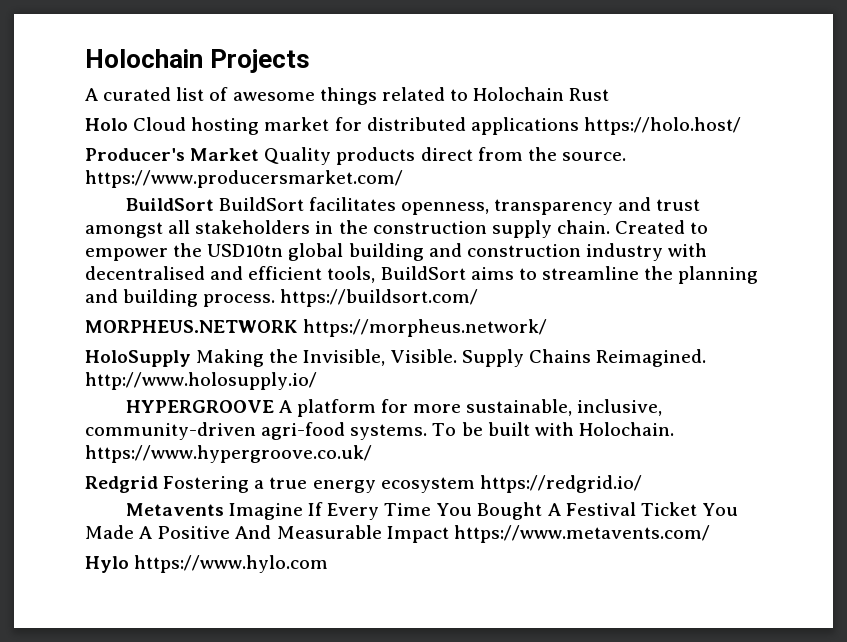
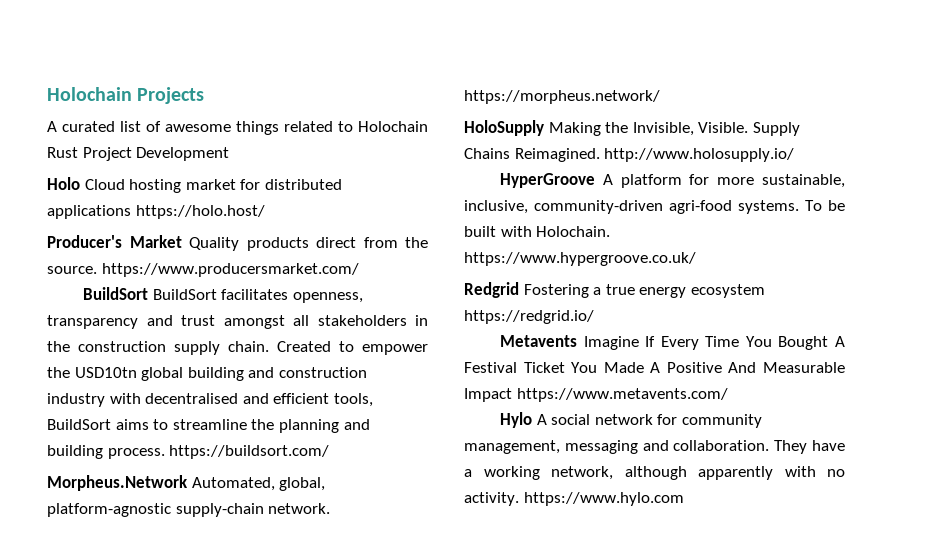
- A curated list of awesome things related to Holochain Rust
+ A curated list of awesome things related to Holochain Rust Project Development
- MORPHEUS.NETWORK https://morpheus.network/
+ Morpheus.Network Automated, global, platform-agnostic supply-chain network. https://morpheus.network/
- HYPERGROOVE A platform for more sustainable, inclusive, community-driven agri-food systems.
+ HyperGroove A platform for more sustainable, inclusive, community-driven agri-food systems.
- Hylo https://www.hylo.com
+ Hylo A social network for community management, messaging and collaboration. They have a working network, although apparently with no activity. https://www.hylo.com

